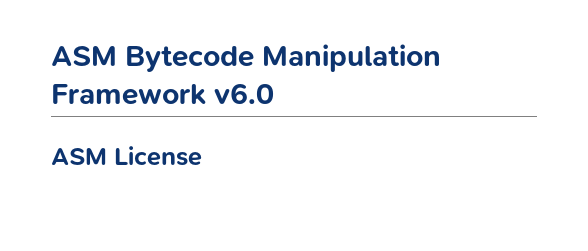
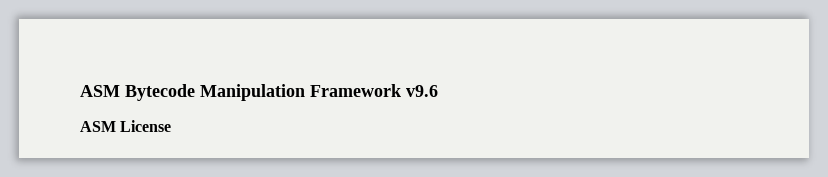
- ASM Bytecode Manipulation Framework v6.0
+ ASM Bytecode Manipulation Framework v9.6

